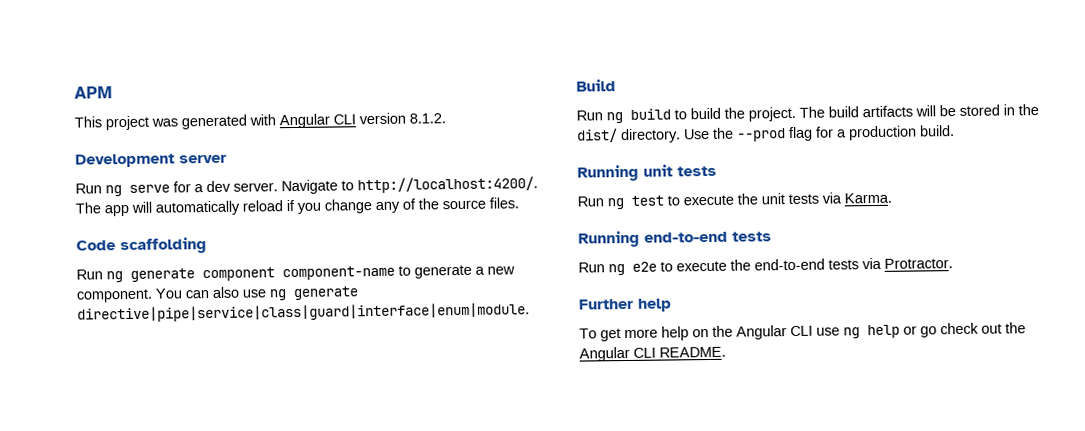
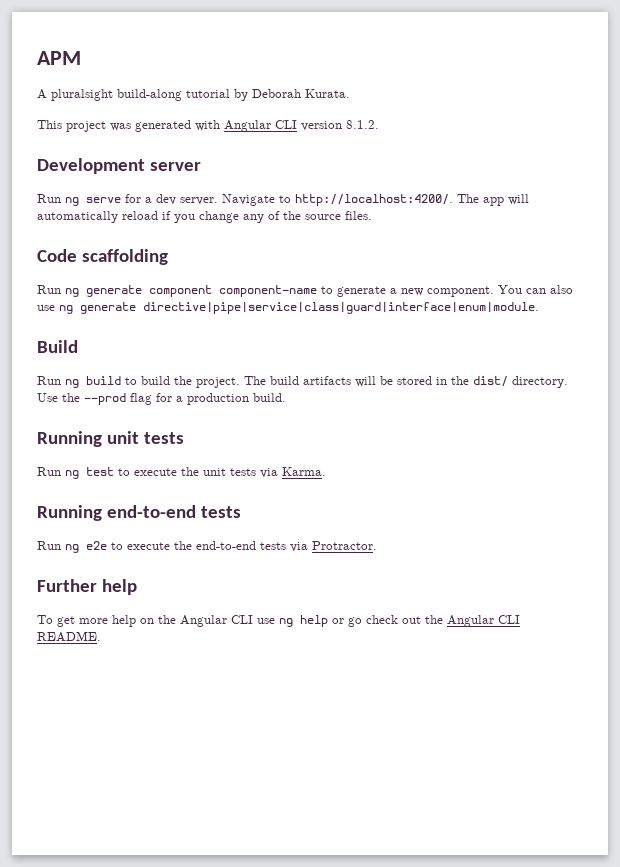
+ A pluralsight build-along tutorial by Deborah Kurata.

